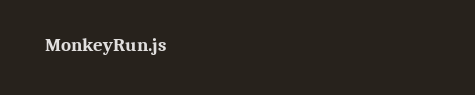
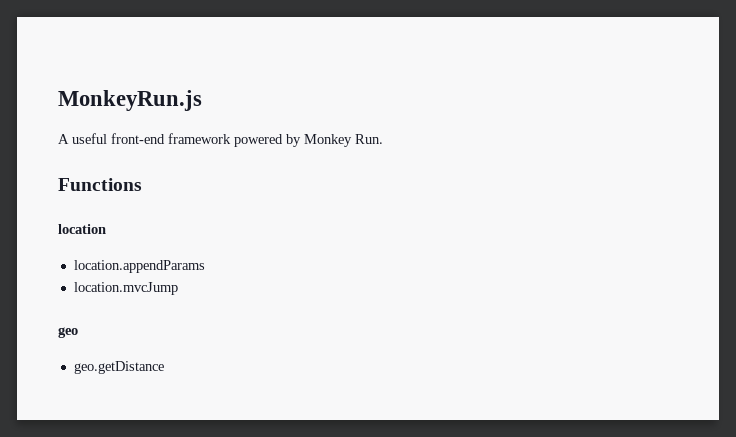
+ A useful front-end framework powered by Monkey Run.
+ Functions
+ location
+ location.appendParams
+ location.mvcJump
+ geo
+ geo.getDistance

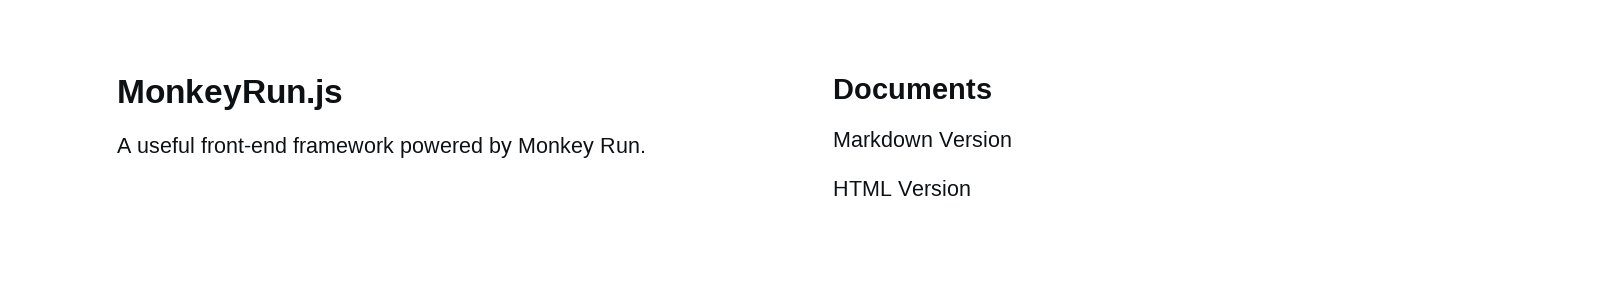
- Functions
- location
- location.appendParams
- location.mvcJump
- geo
- geo.getDistance
+ Documents
+ Markdown Version
+ HTML Version

